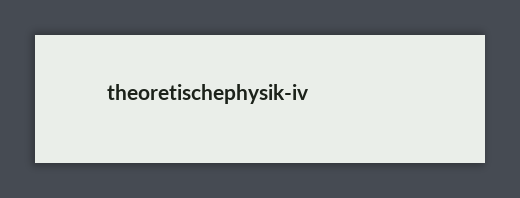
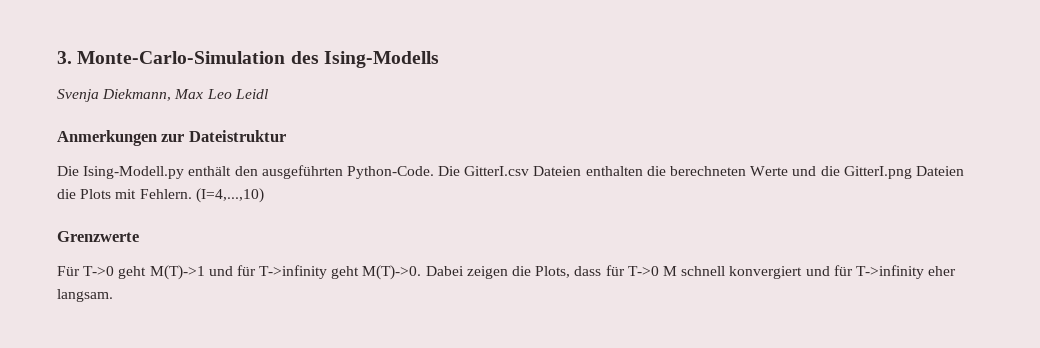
- theoretischephysik-iv
+ 3. Monte-Carlo-Simulation des Ising-Modells
+ Svenja Diekmann, Max Leo Leidl
+ Anmerkungen zur Dateistruktur
+ Die Ising-Modell.py enthält den ausgeführten Python-Code. Die GitterI.csv Dateien enthalten die berechneten Werte und die GitterI.png Dateien die Plots mit Fehlern. (I=4,...,10)
+ Grenzwerte
+ Für T->0 geht M(T)->1 und für T->infinity geht M(T)->0. Dabei zeigen die Plots, dass für T->0 M schnell konvergiert und für T->infinity eher langsam.

